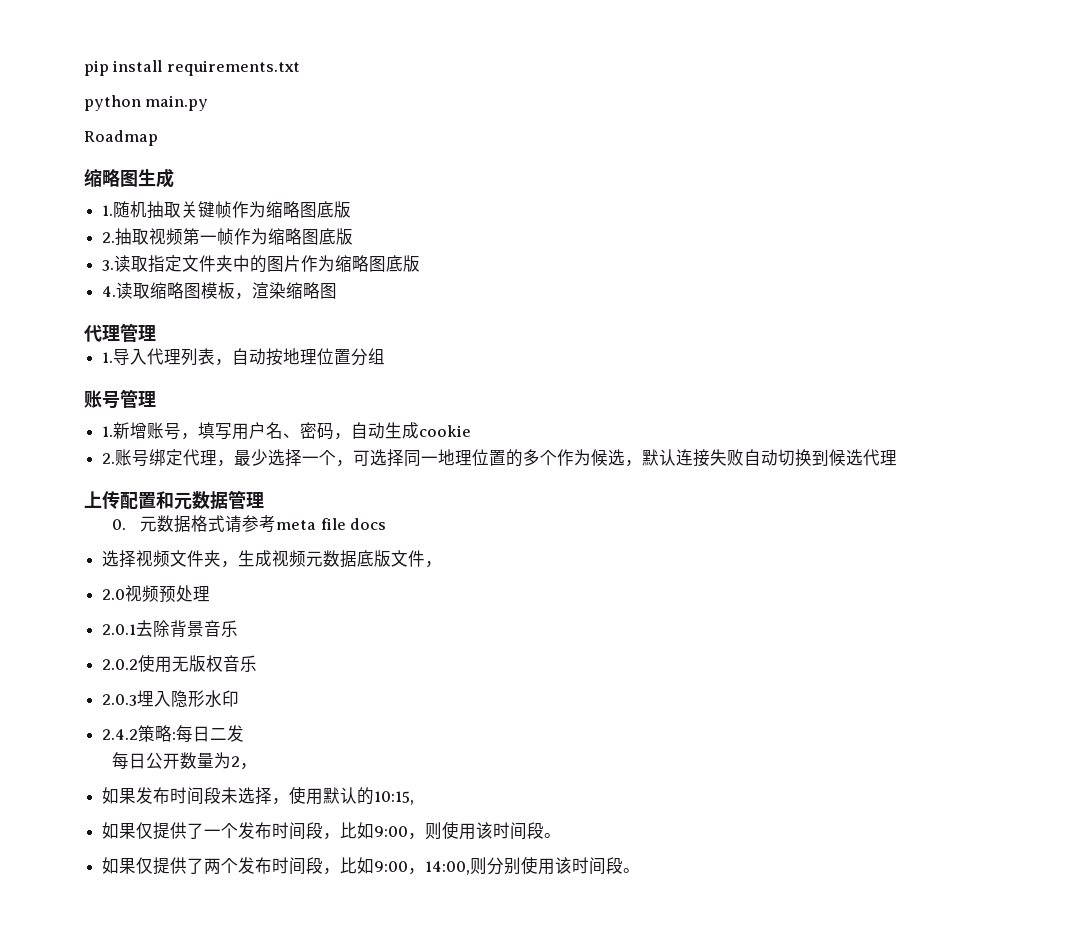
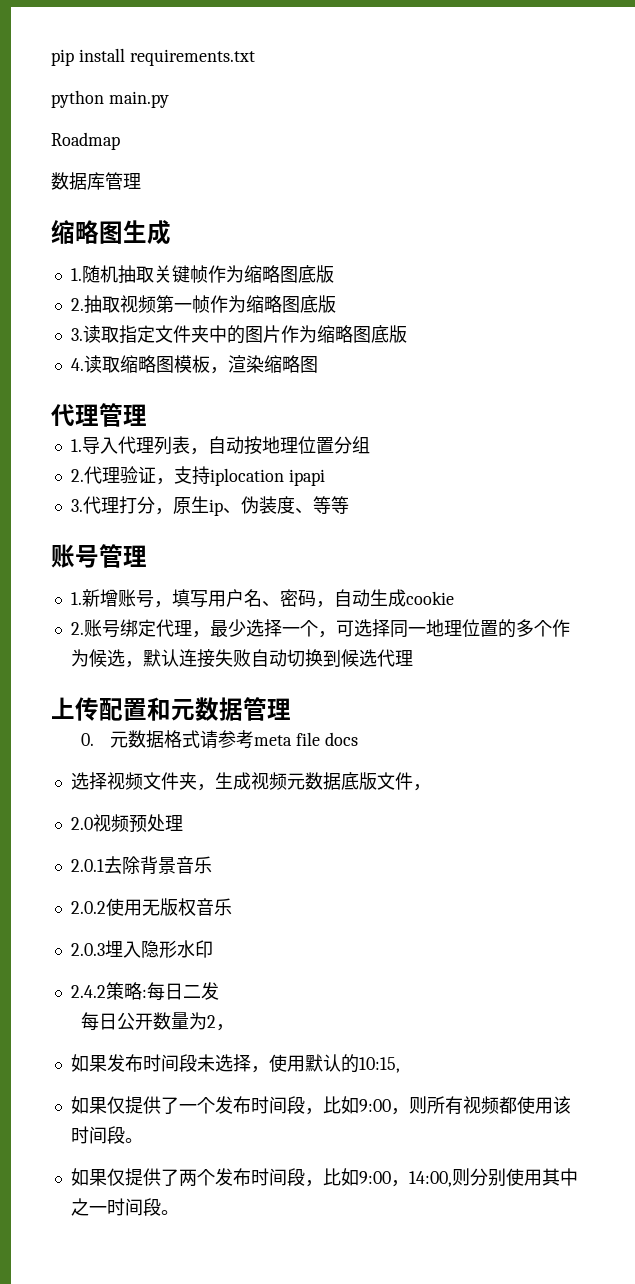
+ 数据库管理
+ 2.代理验证，支持iplocation ipapi
+ 3.代理打分，原生ip、伪装度、等等
- 如果仅提供了一个发布时间段，比如9:00，则使用该时间段。
+ 如果仅提供了一个发布时间段，比如9:00，则所有视频都使用该时间段。
- 如果仅提供了两个发布时间段，比如9:00，14:00,则分别使用该时间段。
+ 如果仅提供了两个发布时间段，比如9:00，14:00,则分别使用其中之一时间段。

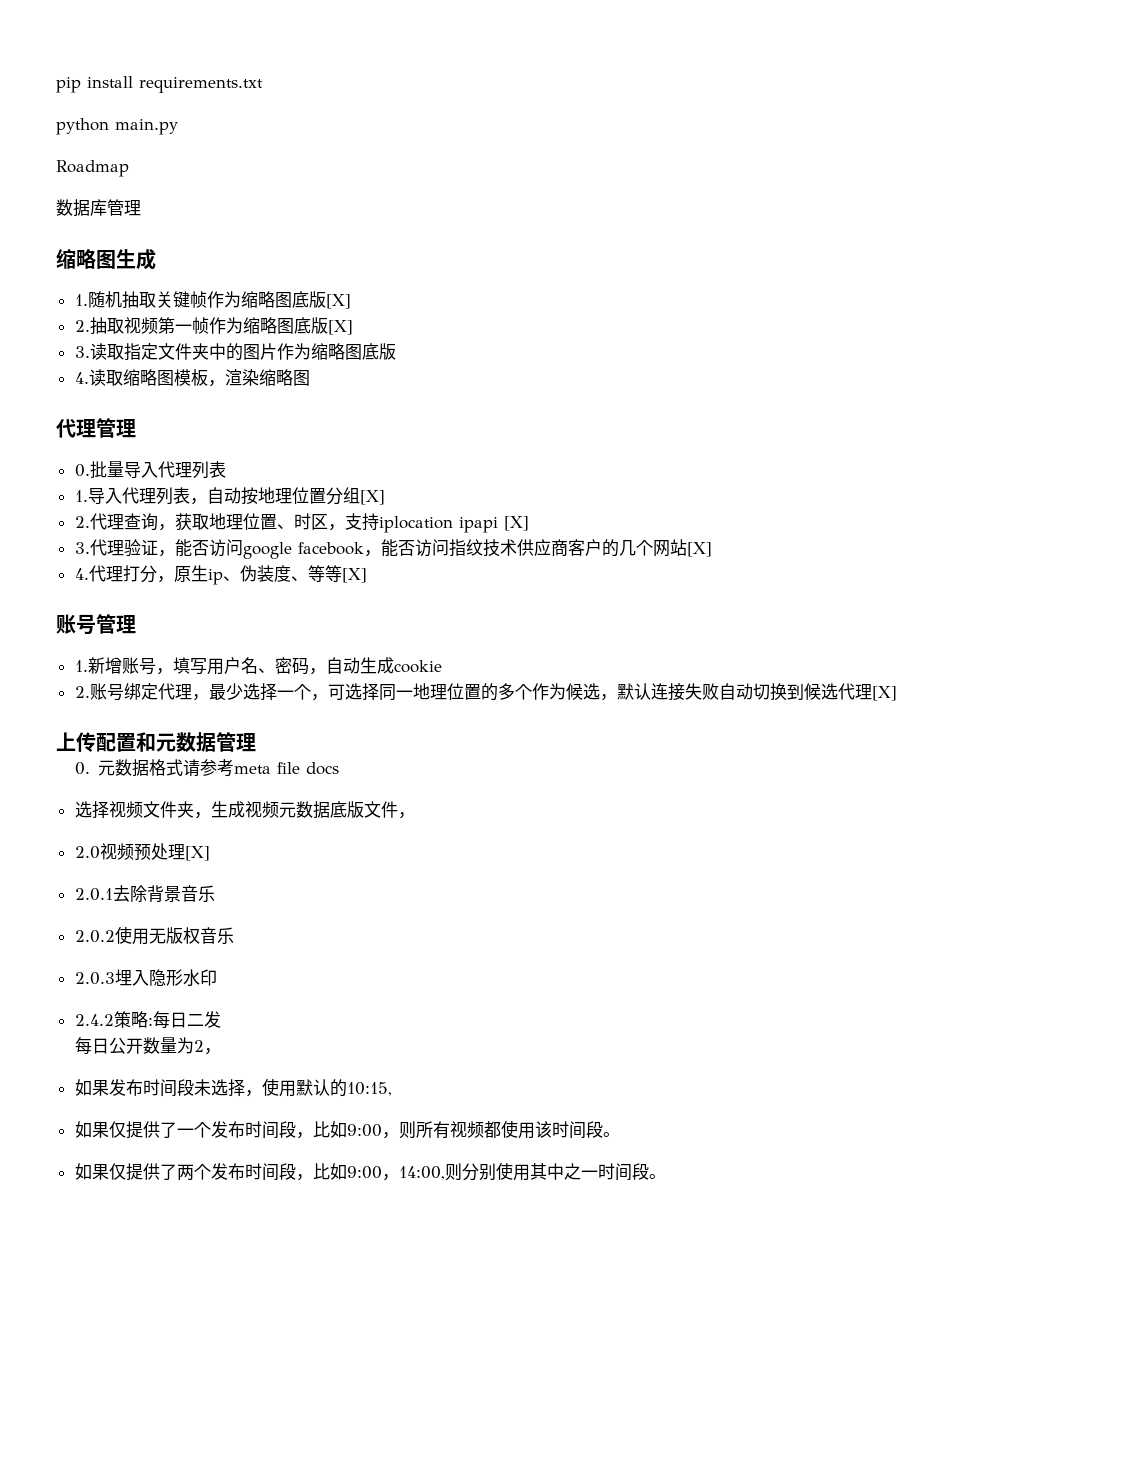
- 1.随机抽取关键帧作为缩略图底版
+ 1.随机抽取关键帧作为缩略图底版[X]
- 2.抽取视频第一帧作为缩略图底版
+ 2.抽取视频第一帧作为缩略图底版[X]
+ 0.批量导入代理列表
- 1.导入代理列表，自动按地理位置分组
+ 1.导入代理列表，自动按地理位置分组[X]
- 2.代理验证，支持iplocation ipapi
- 3.代理打分，原生ip、伪装度、等等
+ 2.代理查询，获取地理位置、时区，支持iplocation ipapi [X]
+ 3.代理验证，能否访问google facebook，能否访问指纹技术供应商客户的几个网站[X]
+ 4.代理打分，原生ip、伪装度、等等[X]
- 2.账号绑定代理，最少选择一个，可选择同一地理位置的多个作为候选，默认连接失败自动切换到候选代理
+ 2.账号绑定代理，最少选择一个，可选择同一地理位置的多个作为候选，默认连接失败自动切换到候选代理[X]
- 2.0视频预处理
+ 2.0视频预处理[X]

